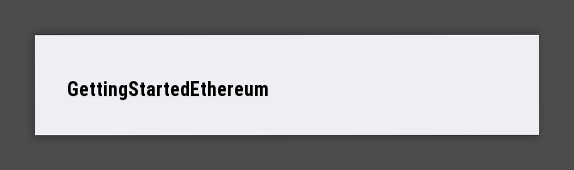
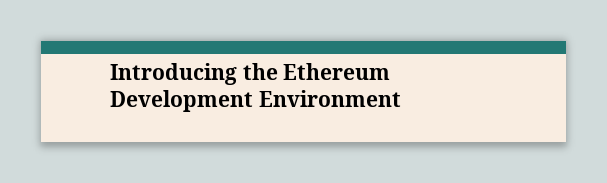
- GettingStartedEthereum
+ Introducing the Ethereum Development Environment

